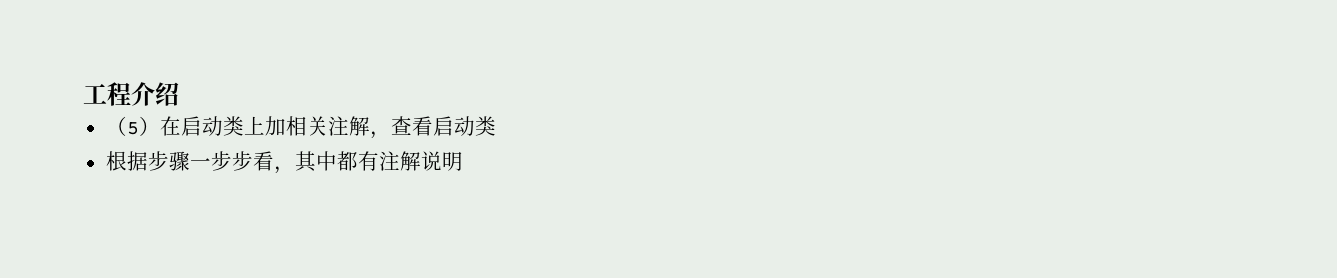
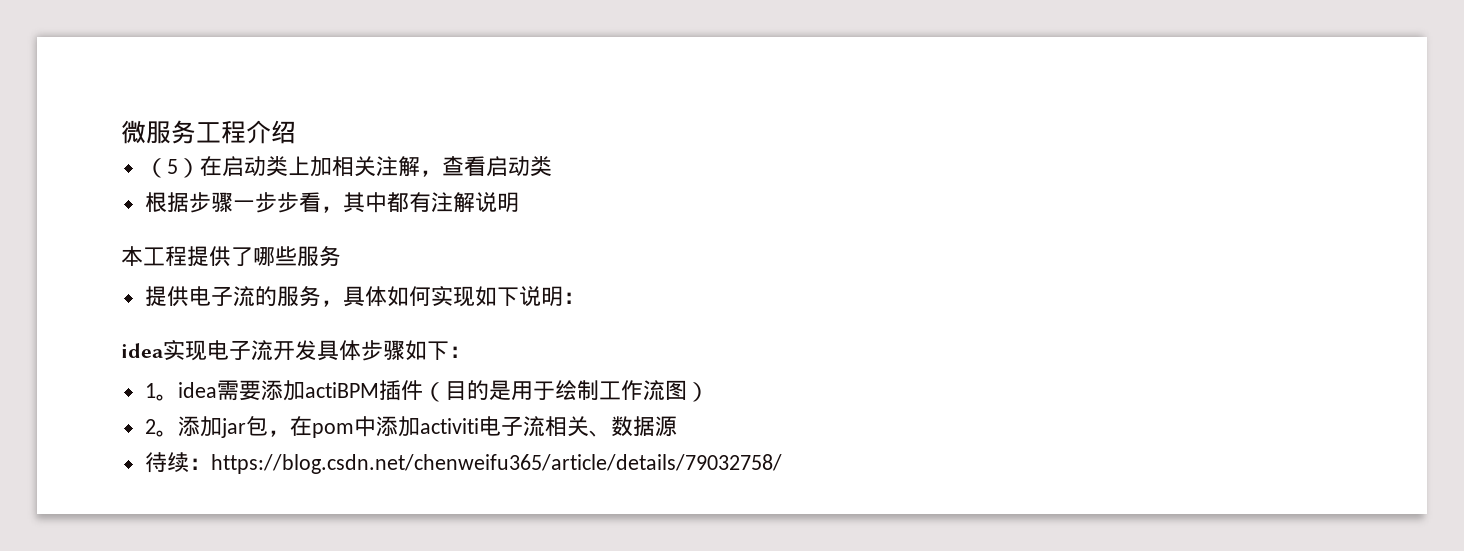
- 工程介绍
+ 微服务工程介绍
+ 本工程提供了哪些服务
+ 提供电子流的服务，具体如何实现如下说明：
+ idea实现电子流开发具体步骤如下：
+ 1。idea需要添加actiBPM插件（目的是用于绘制工作流图）
+ 2。添加jar包，在pom中添加activiti电子流相关、数据源
+ 待续：https://blog.csdn.net/chenweifu365/article/details/79032758/

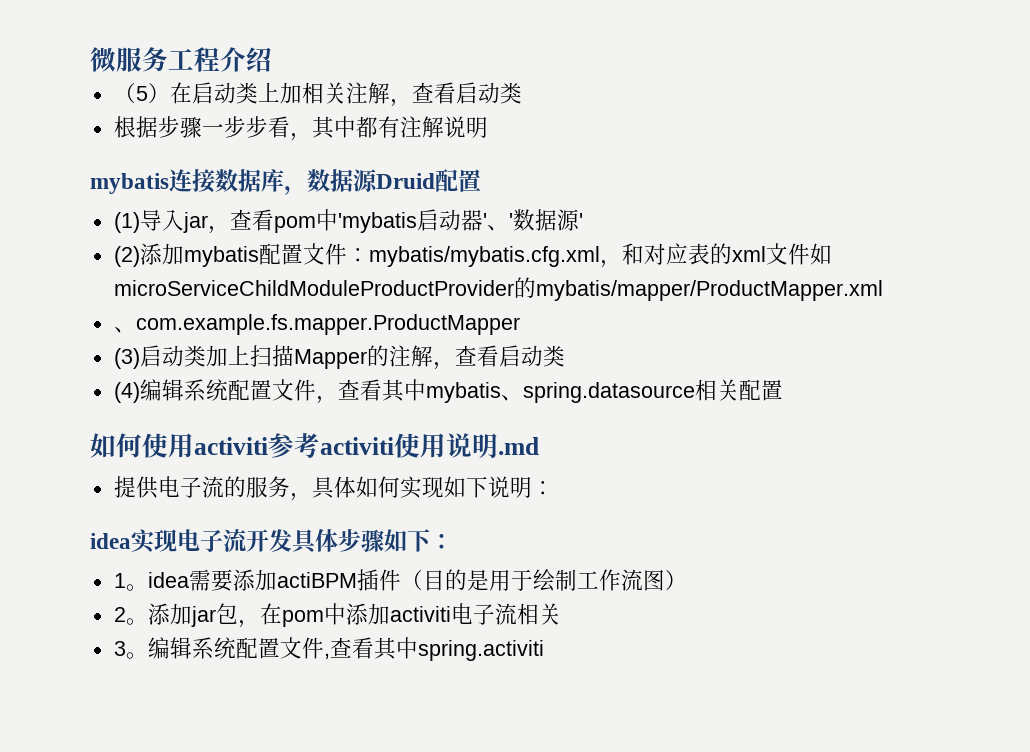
- 本工程提供了哪些服务
+ mybatis连接数据库，数据源Druid配置
+ (1)导入jar，查看pom中'mybatis启动器'、'数据源'
+ (2)添加mybatis配置文件：mybatis/mybatis.cfg.xml，和对应表的xml文件如microServiceChildModuleProductProvider的mybatis/mapper/ProductMapper.xml
+ 、com.example.fs.mapper.ProductMapper
+ (3)启动类加上扫描Mapper的注解，查看启动类
+ (4)编辑系统配置文件，查看其中mybatis、spring.datasource相关配置
+ 如何使用activiti参考activiti使用说明.md
- 添加jar包，在pom中添加activiti电子流相关、数据源
- 待续：https://blog.csdn.net/chenweifu365/article/details/79032758/
+ 添加jar包，在pom中添加activiti电子流相关
+ 3。编辑系统配置文件,查看其中spring.activiti

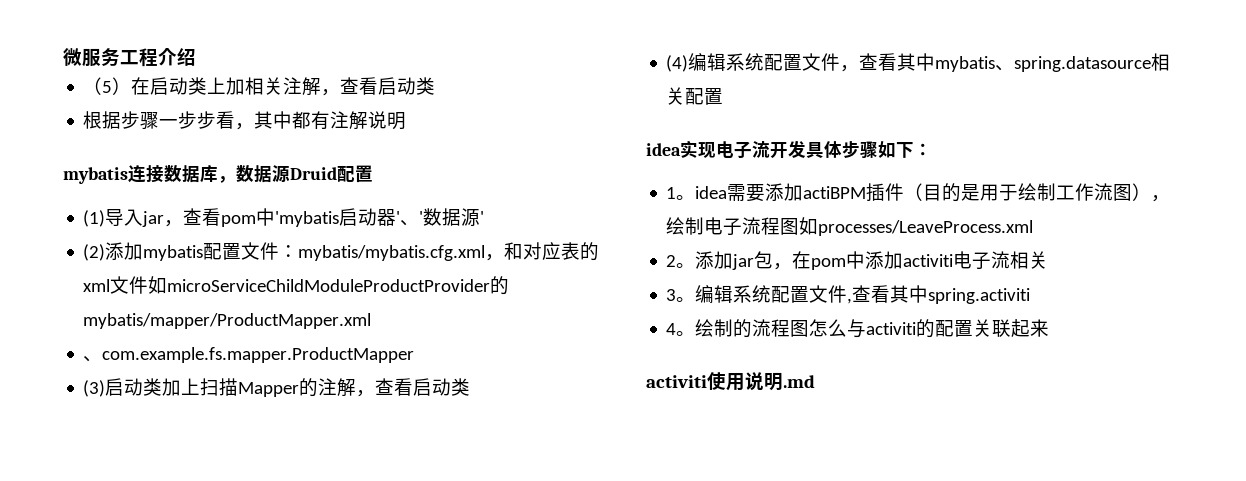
- 如何使用activiti参考activiti使用说明.md
- 提供电子流的服务，具体如何实现如下说明：
- 1。idea需要添加actiBPM插件（目的是用于绘制工作流图）
+ 1。idea需要添加actiBPM插件（目的是用于绘制工作流图），绘制电子流程图如processes/LeaveProcess.xml
+ 4。绘制的流程图怎么与activiti的配置关联起来
+ activiti使用说明.md

